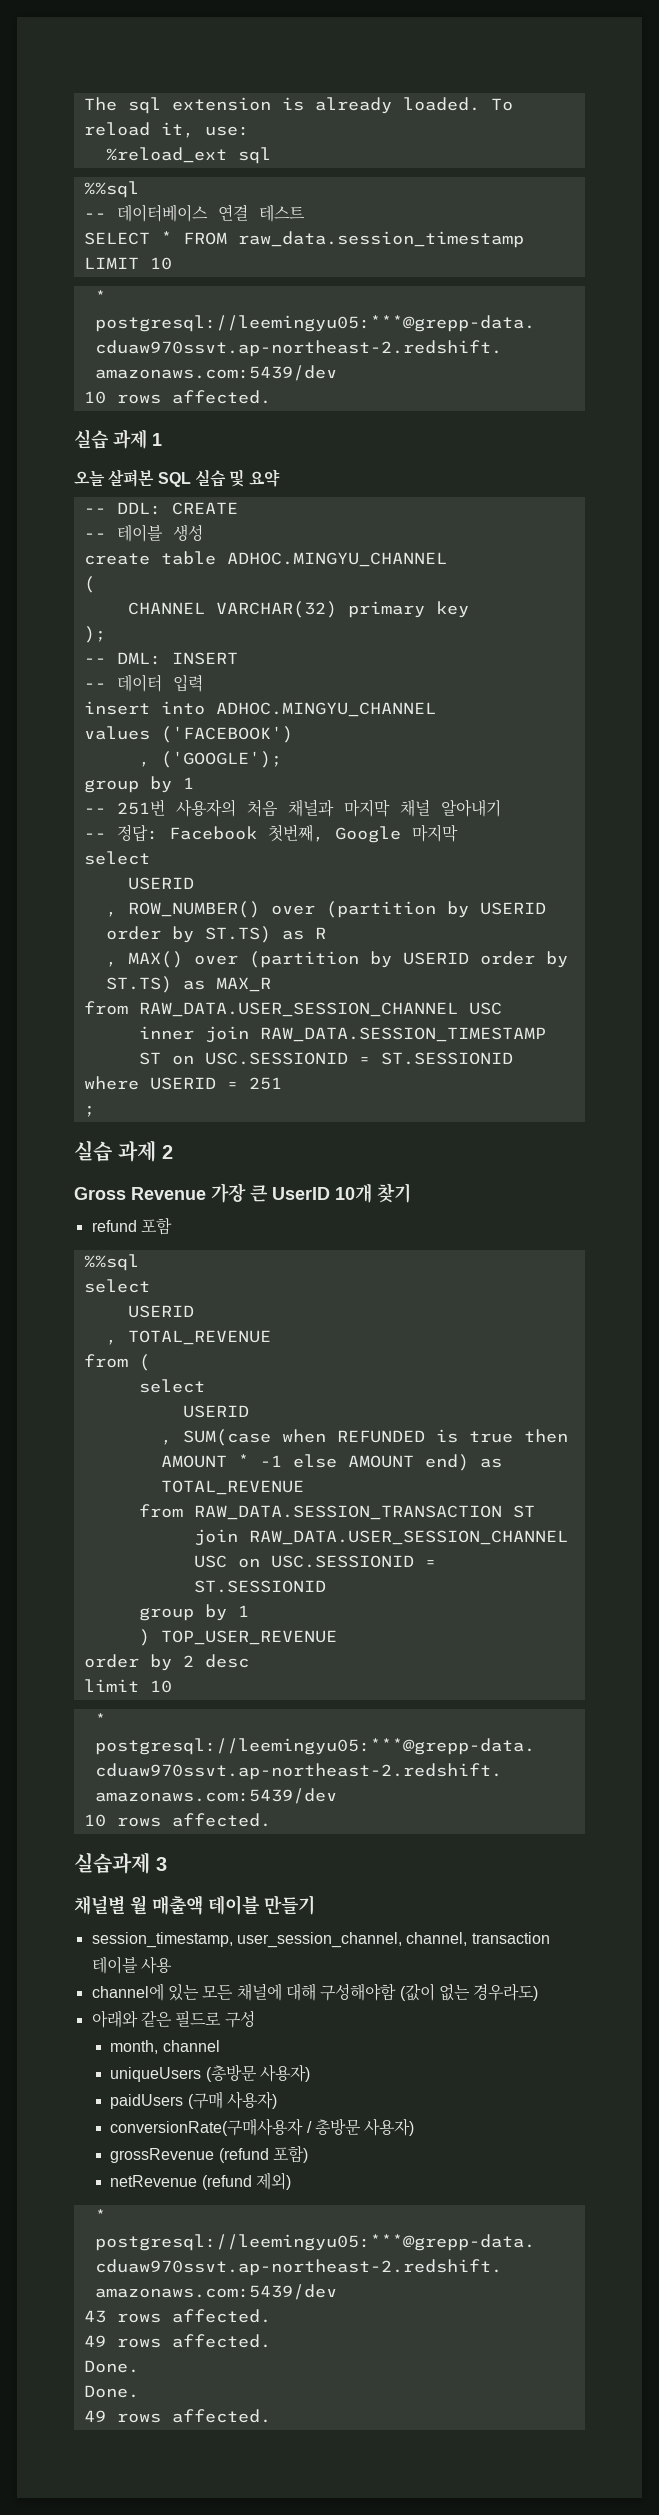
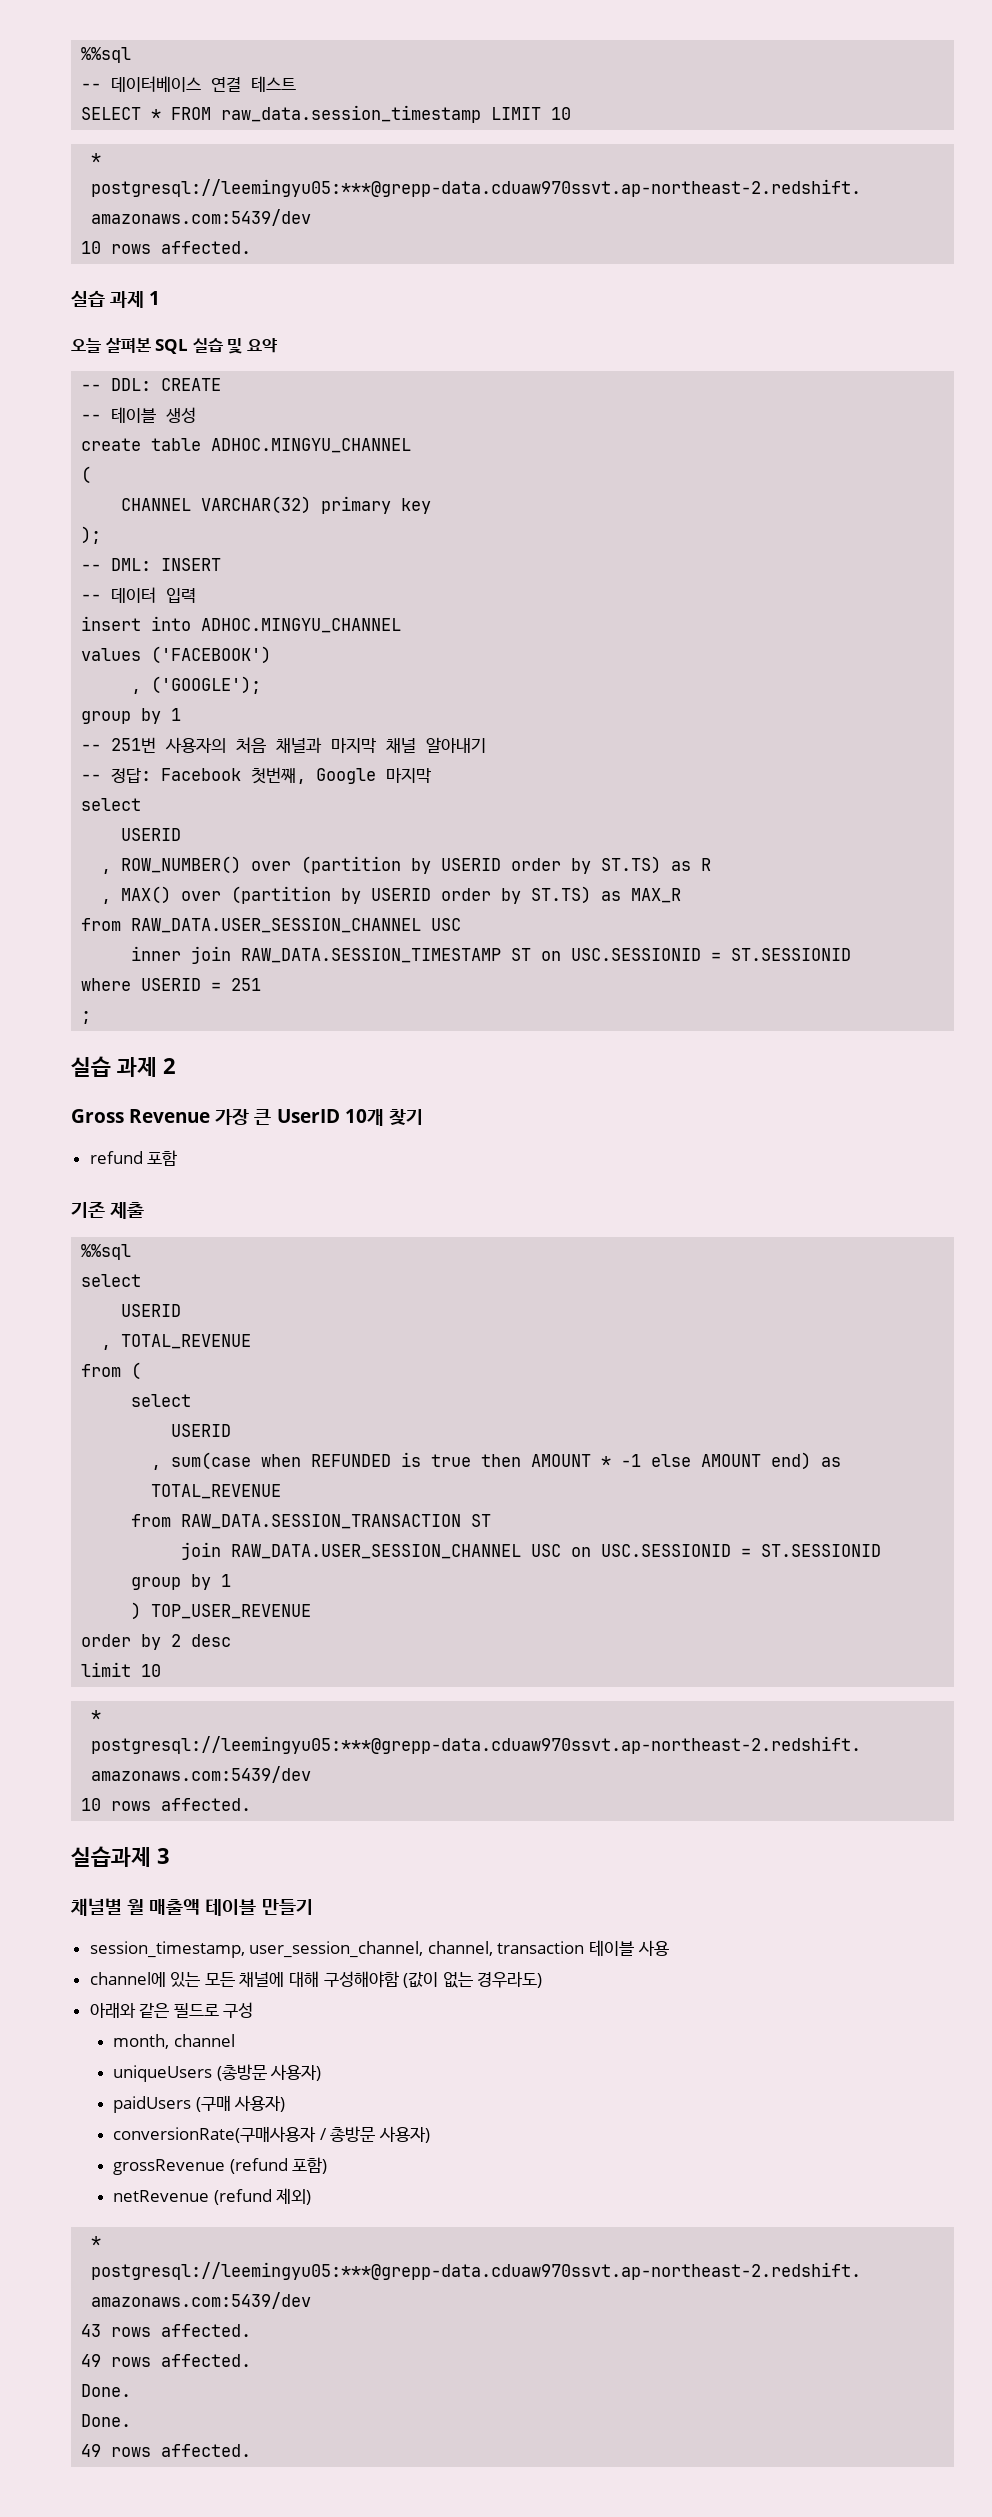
- The sql extension is already loaded. To reload it, use:
- %reload_ext sql
+ 기존 제출
- , SUM(case when REFUNDED is true then AMOUNT * -1 else AMOUNT end) as TOTAL_REVENUE
+ , sum(case when REFUNDED is true then AMOUNT * -1 else AMOUNT end) as TOTAL_REVENUE

